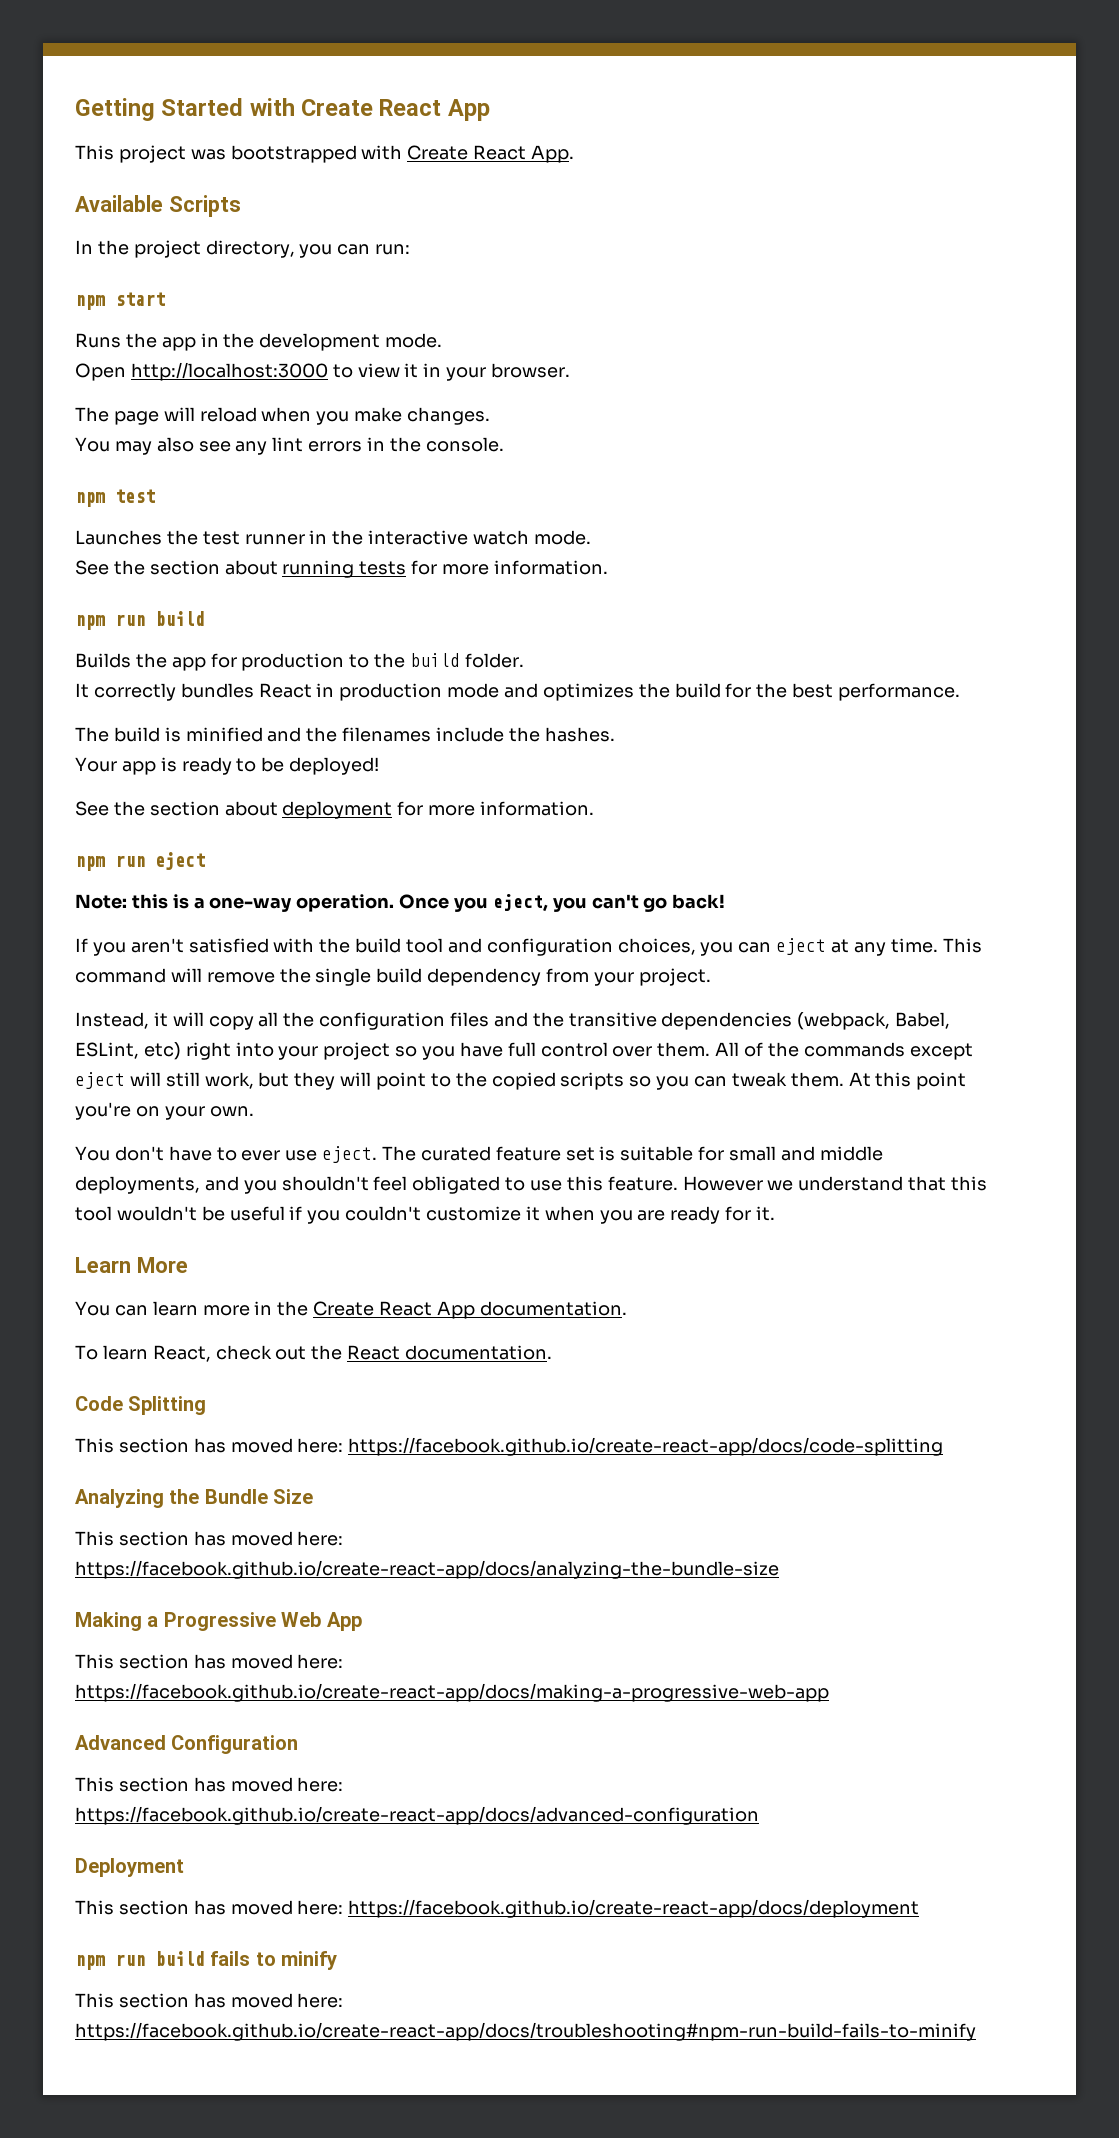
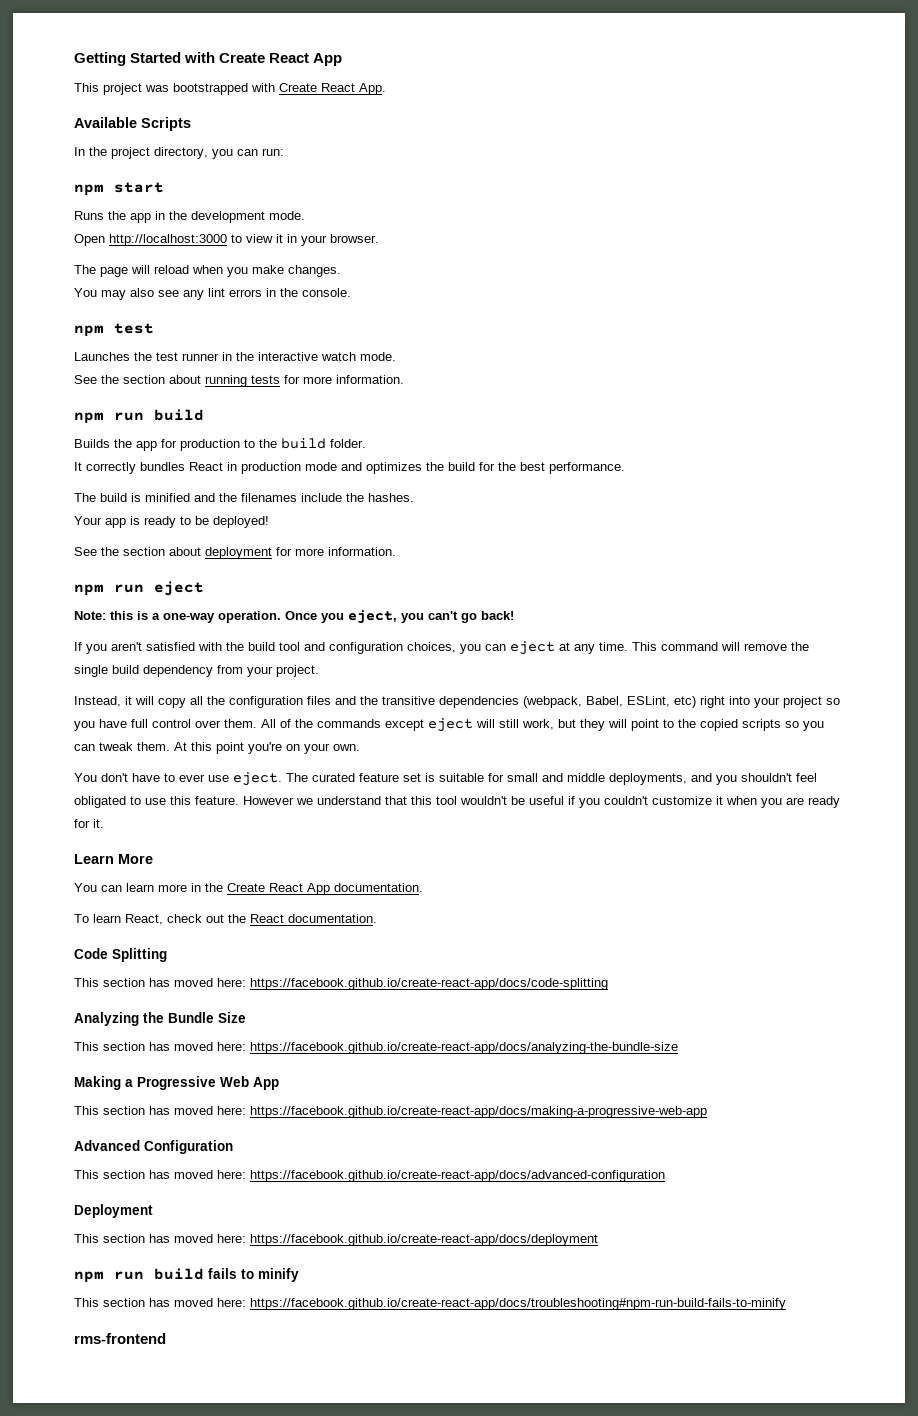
+ rms-frontend

